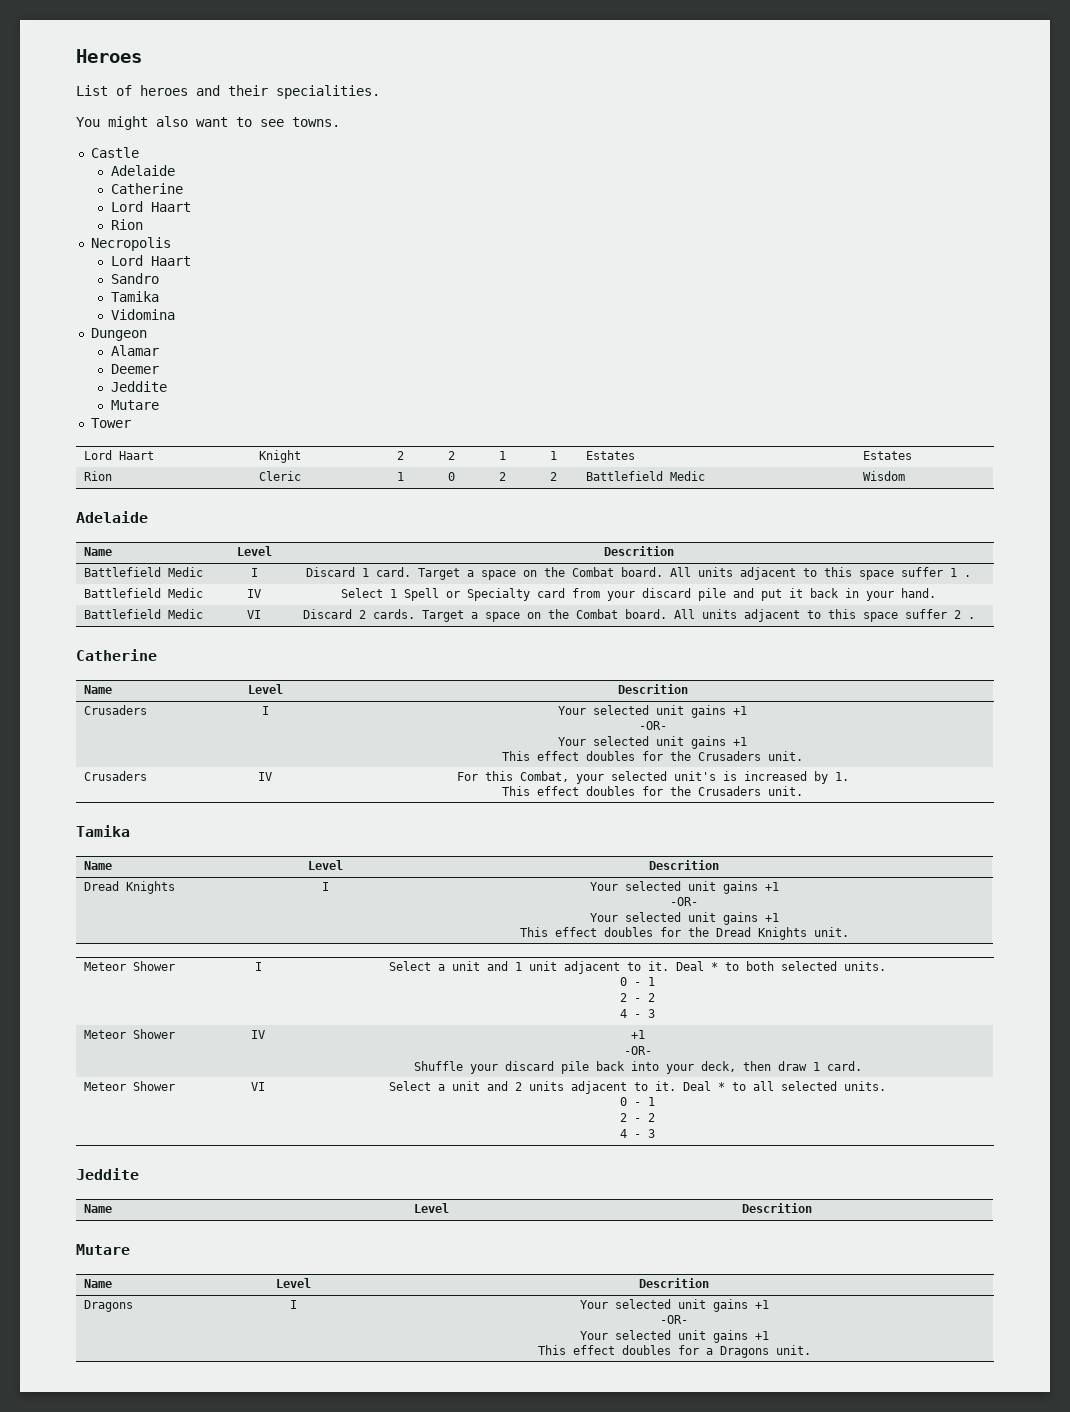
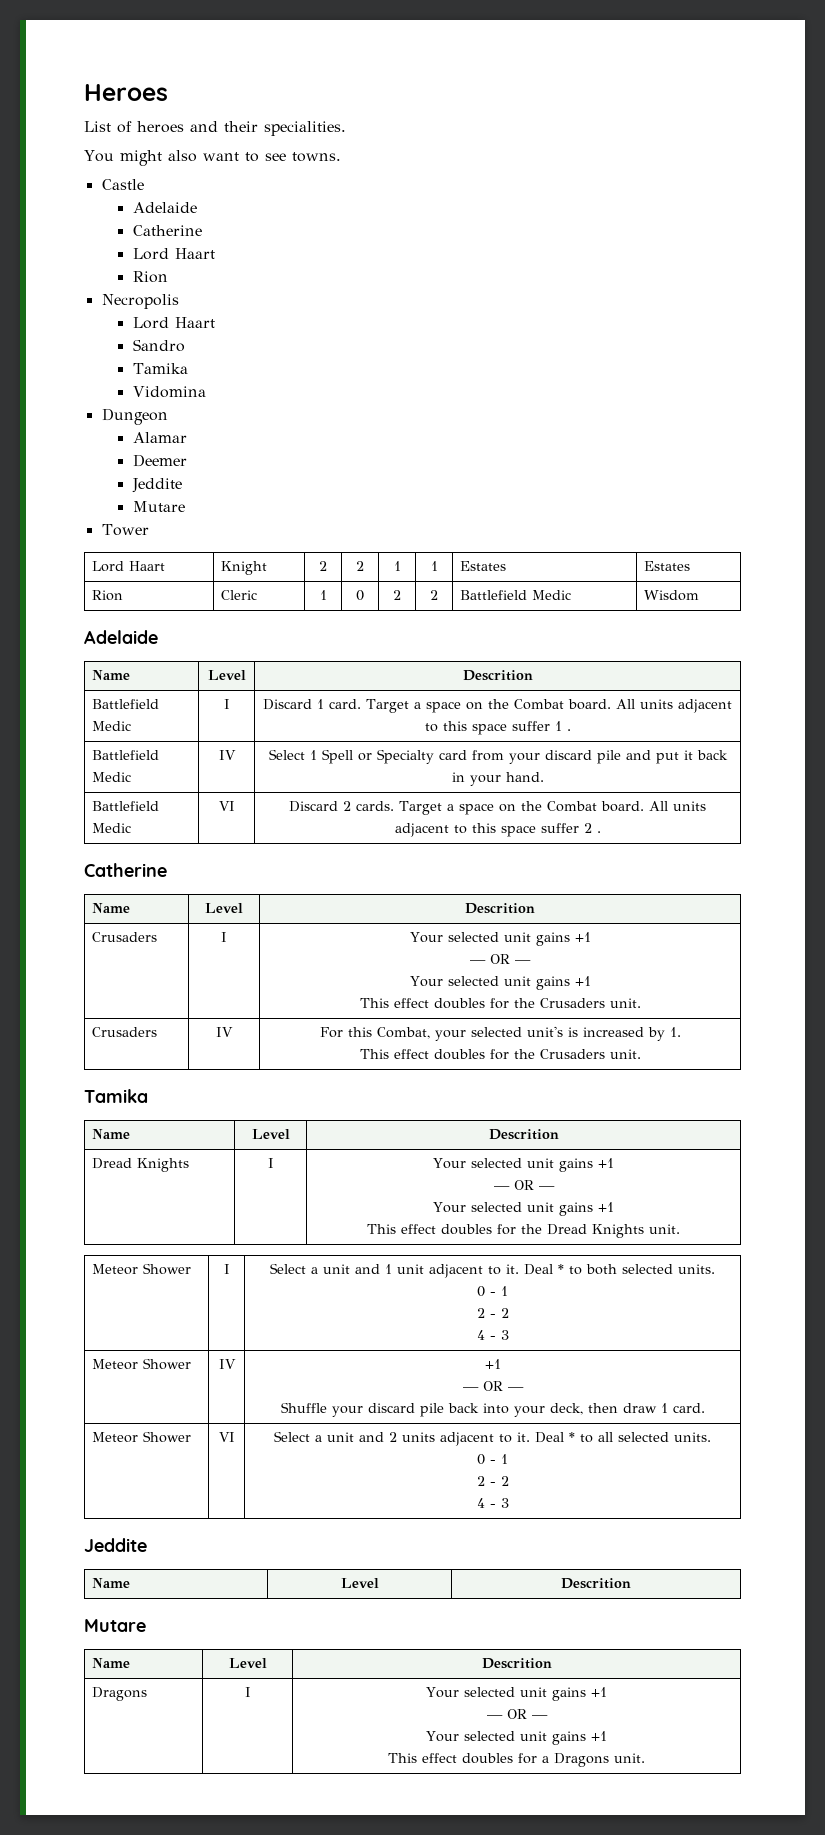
  Crusaders | I | Your selected unit gains +1
- -OR-
+ — OR —
  Dread Knights | I | Your selected unit gains +1
- -OR-
+ — OR —
  Meteor Shower | IV | +1
- -OR-
+ — OR —
  Dragons | I | Your selected unit gains +1
- -OR-
+ — OR —

